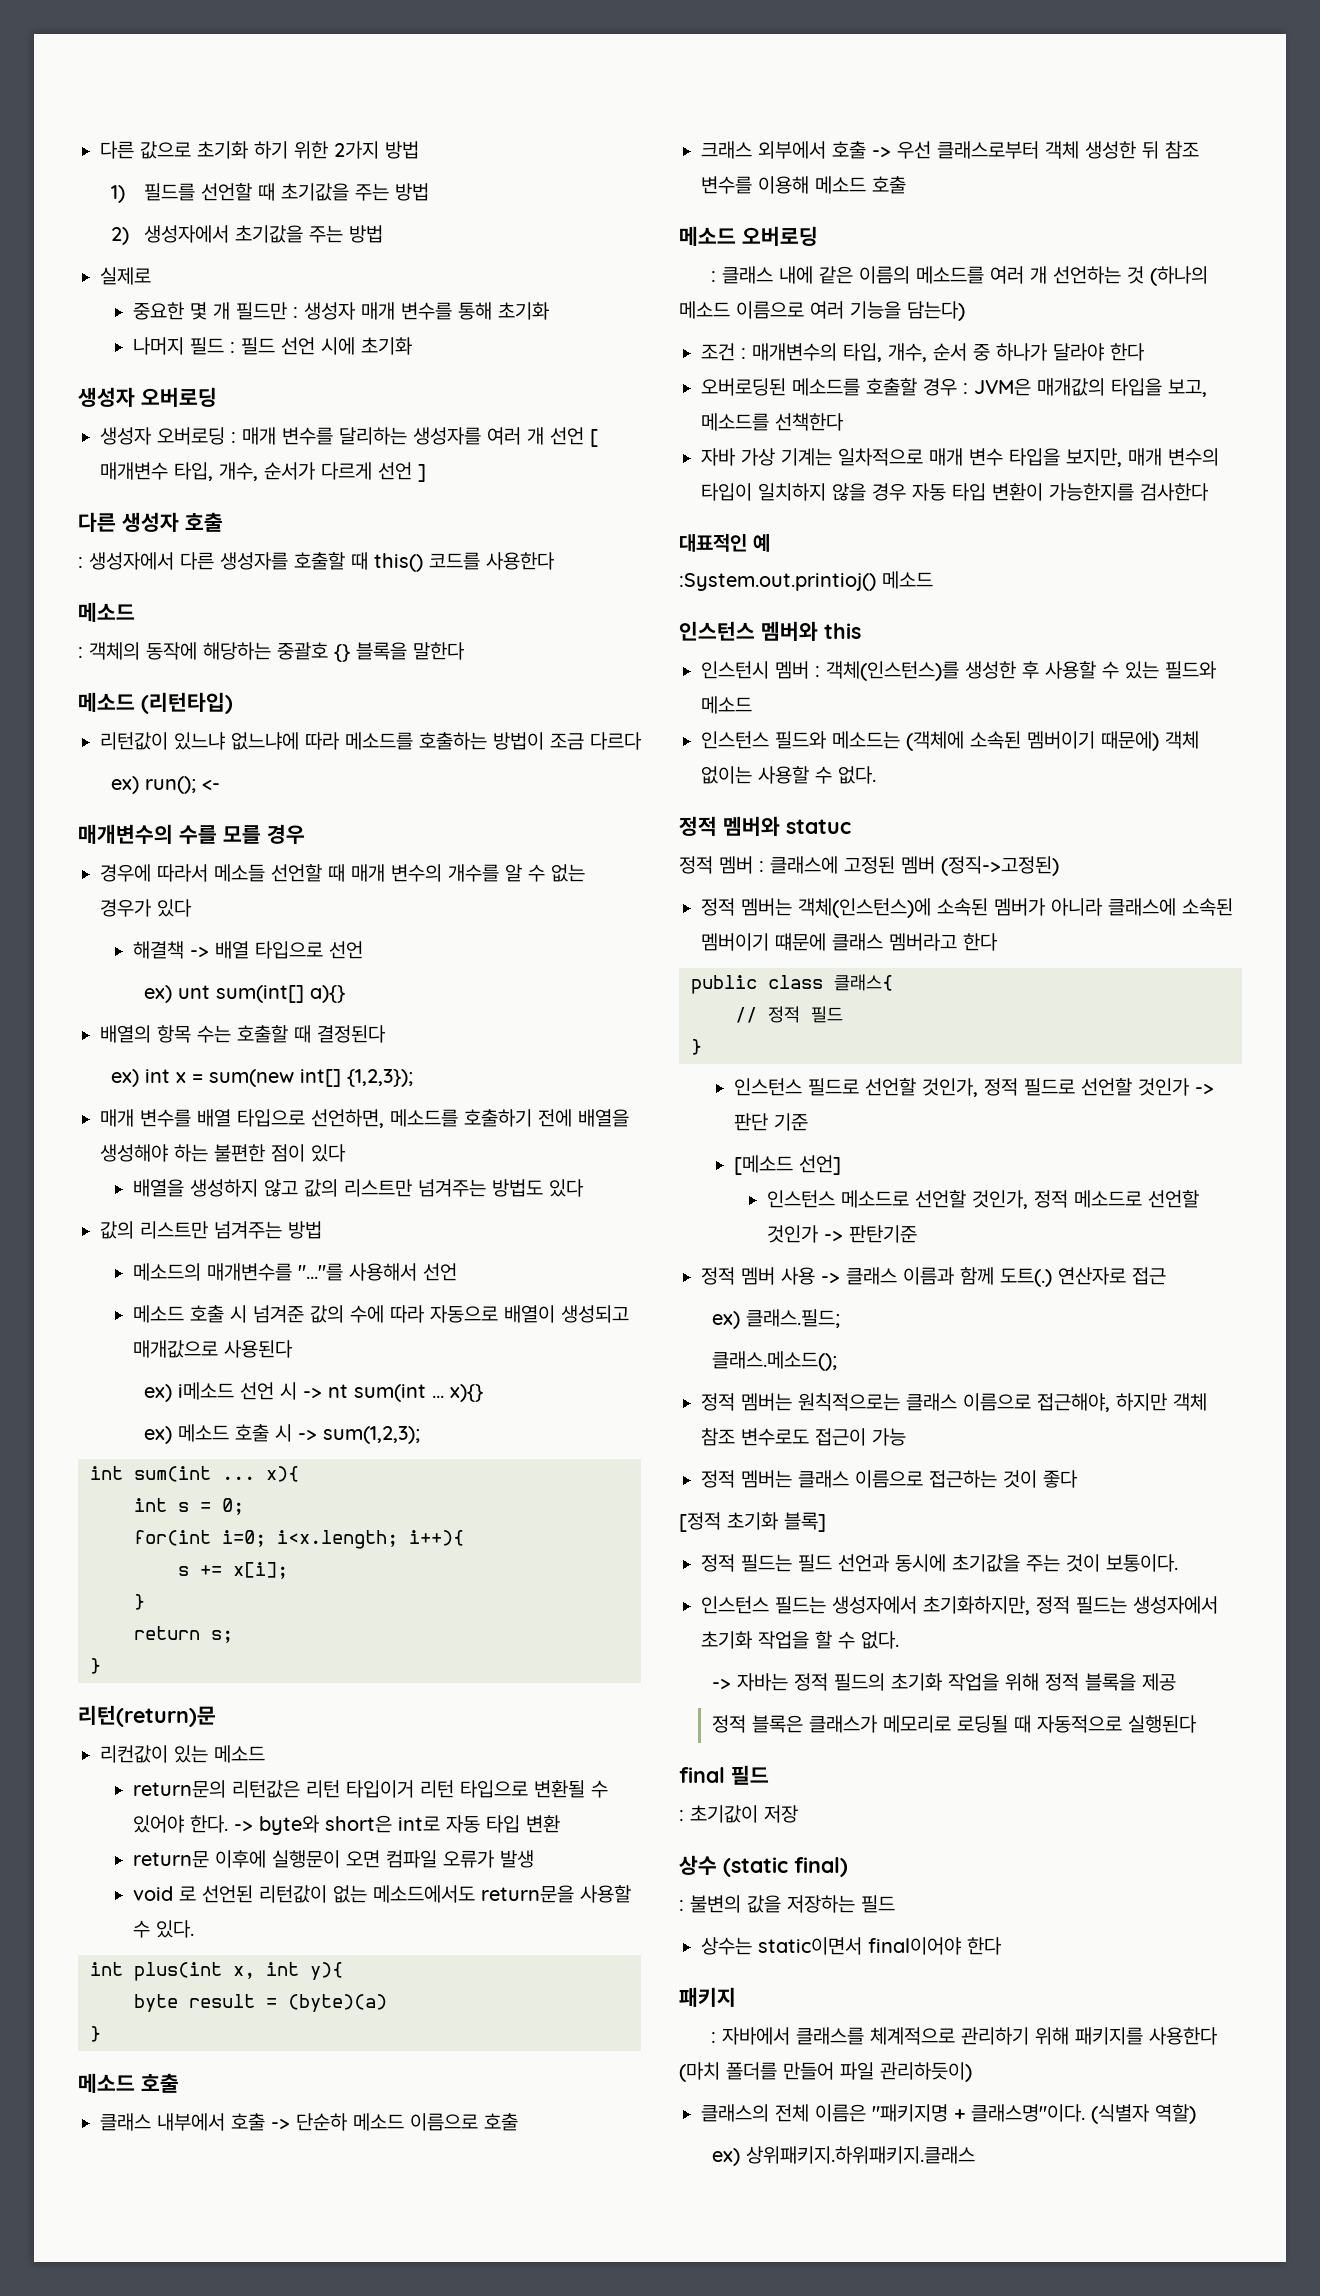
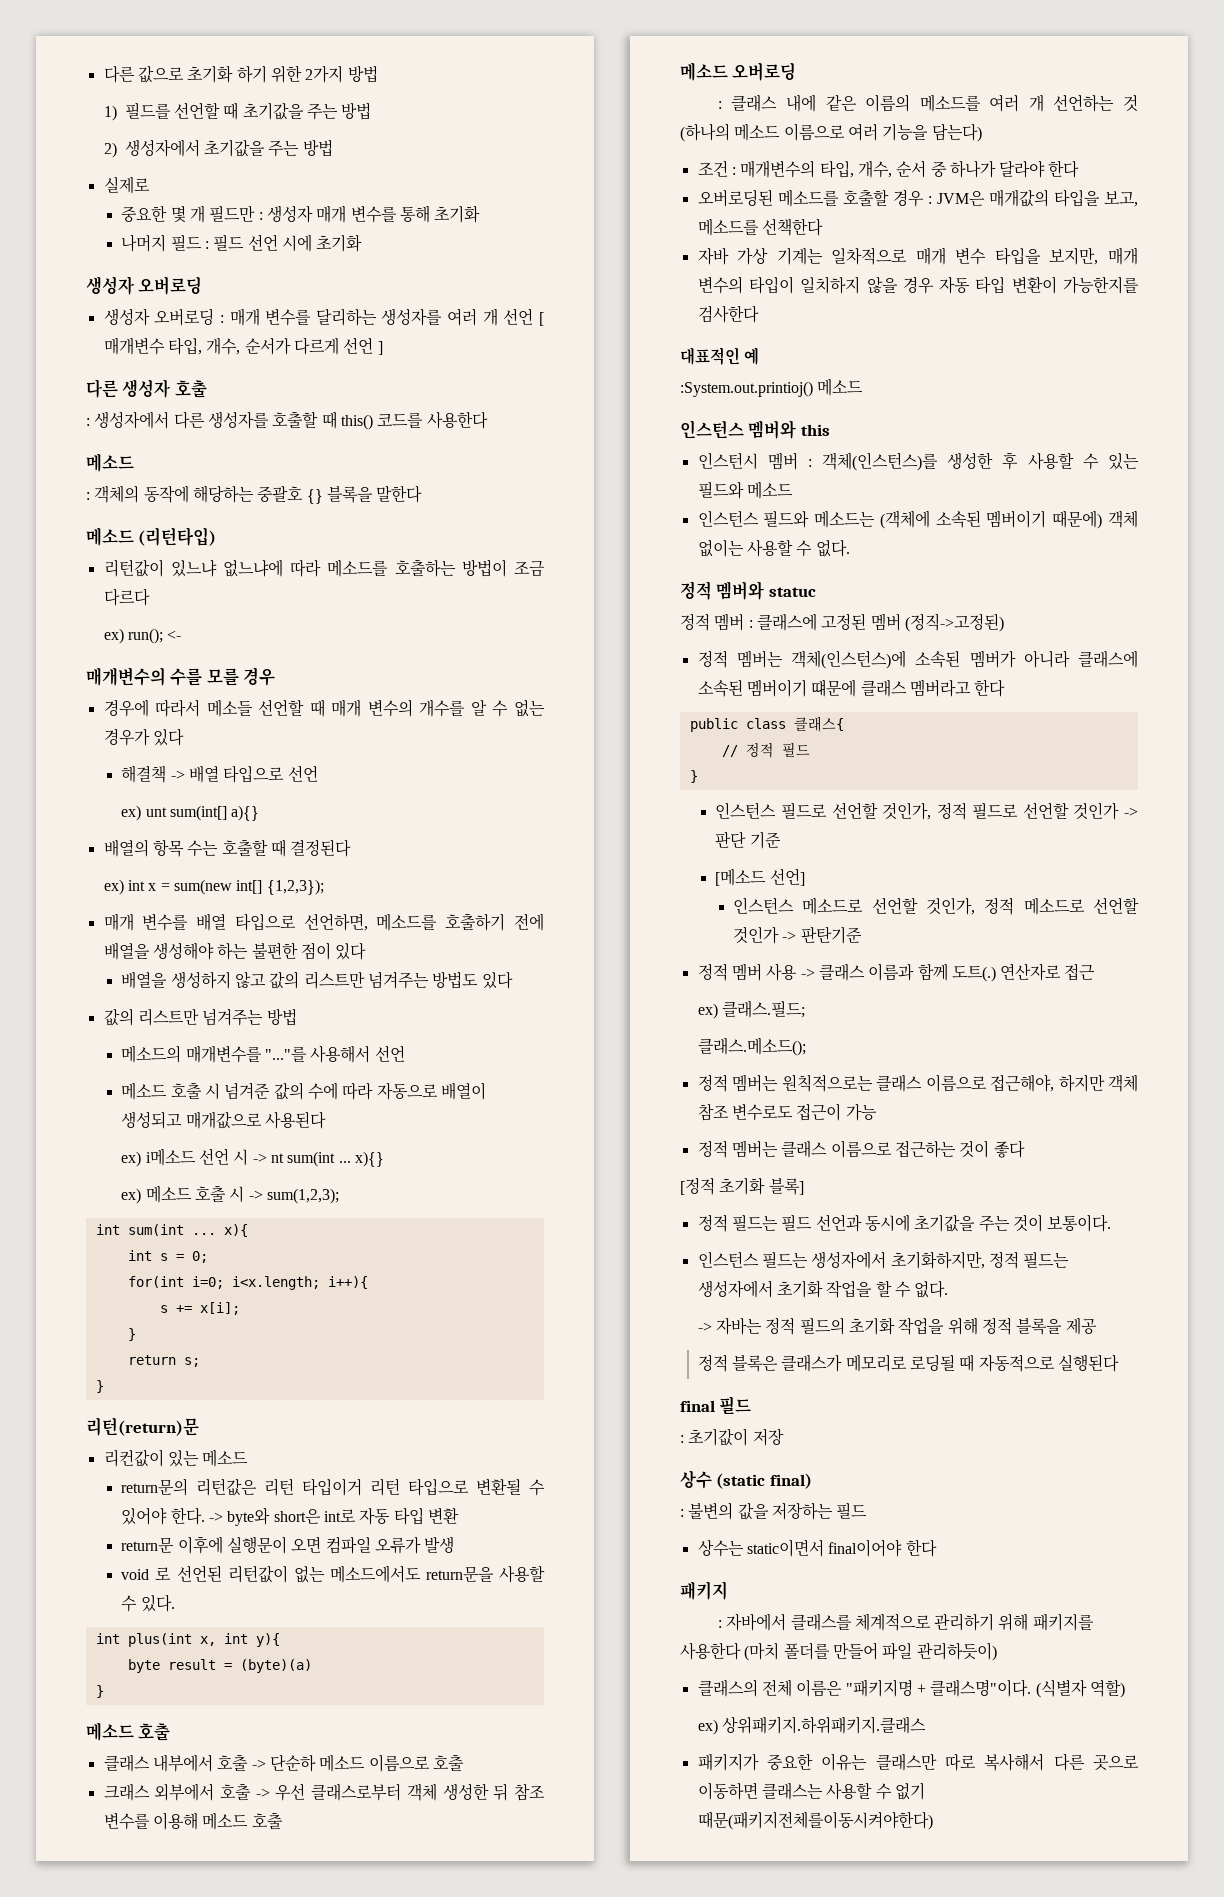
+ 패키지가 중요한 이유는 클래스만 따로 복사해서 다른 곳으로 이동하면 클래스는 사용할 수 없기 때문(패키지전체를이동시켜야한다)

